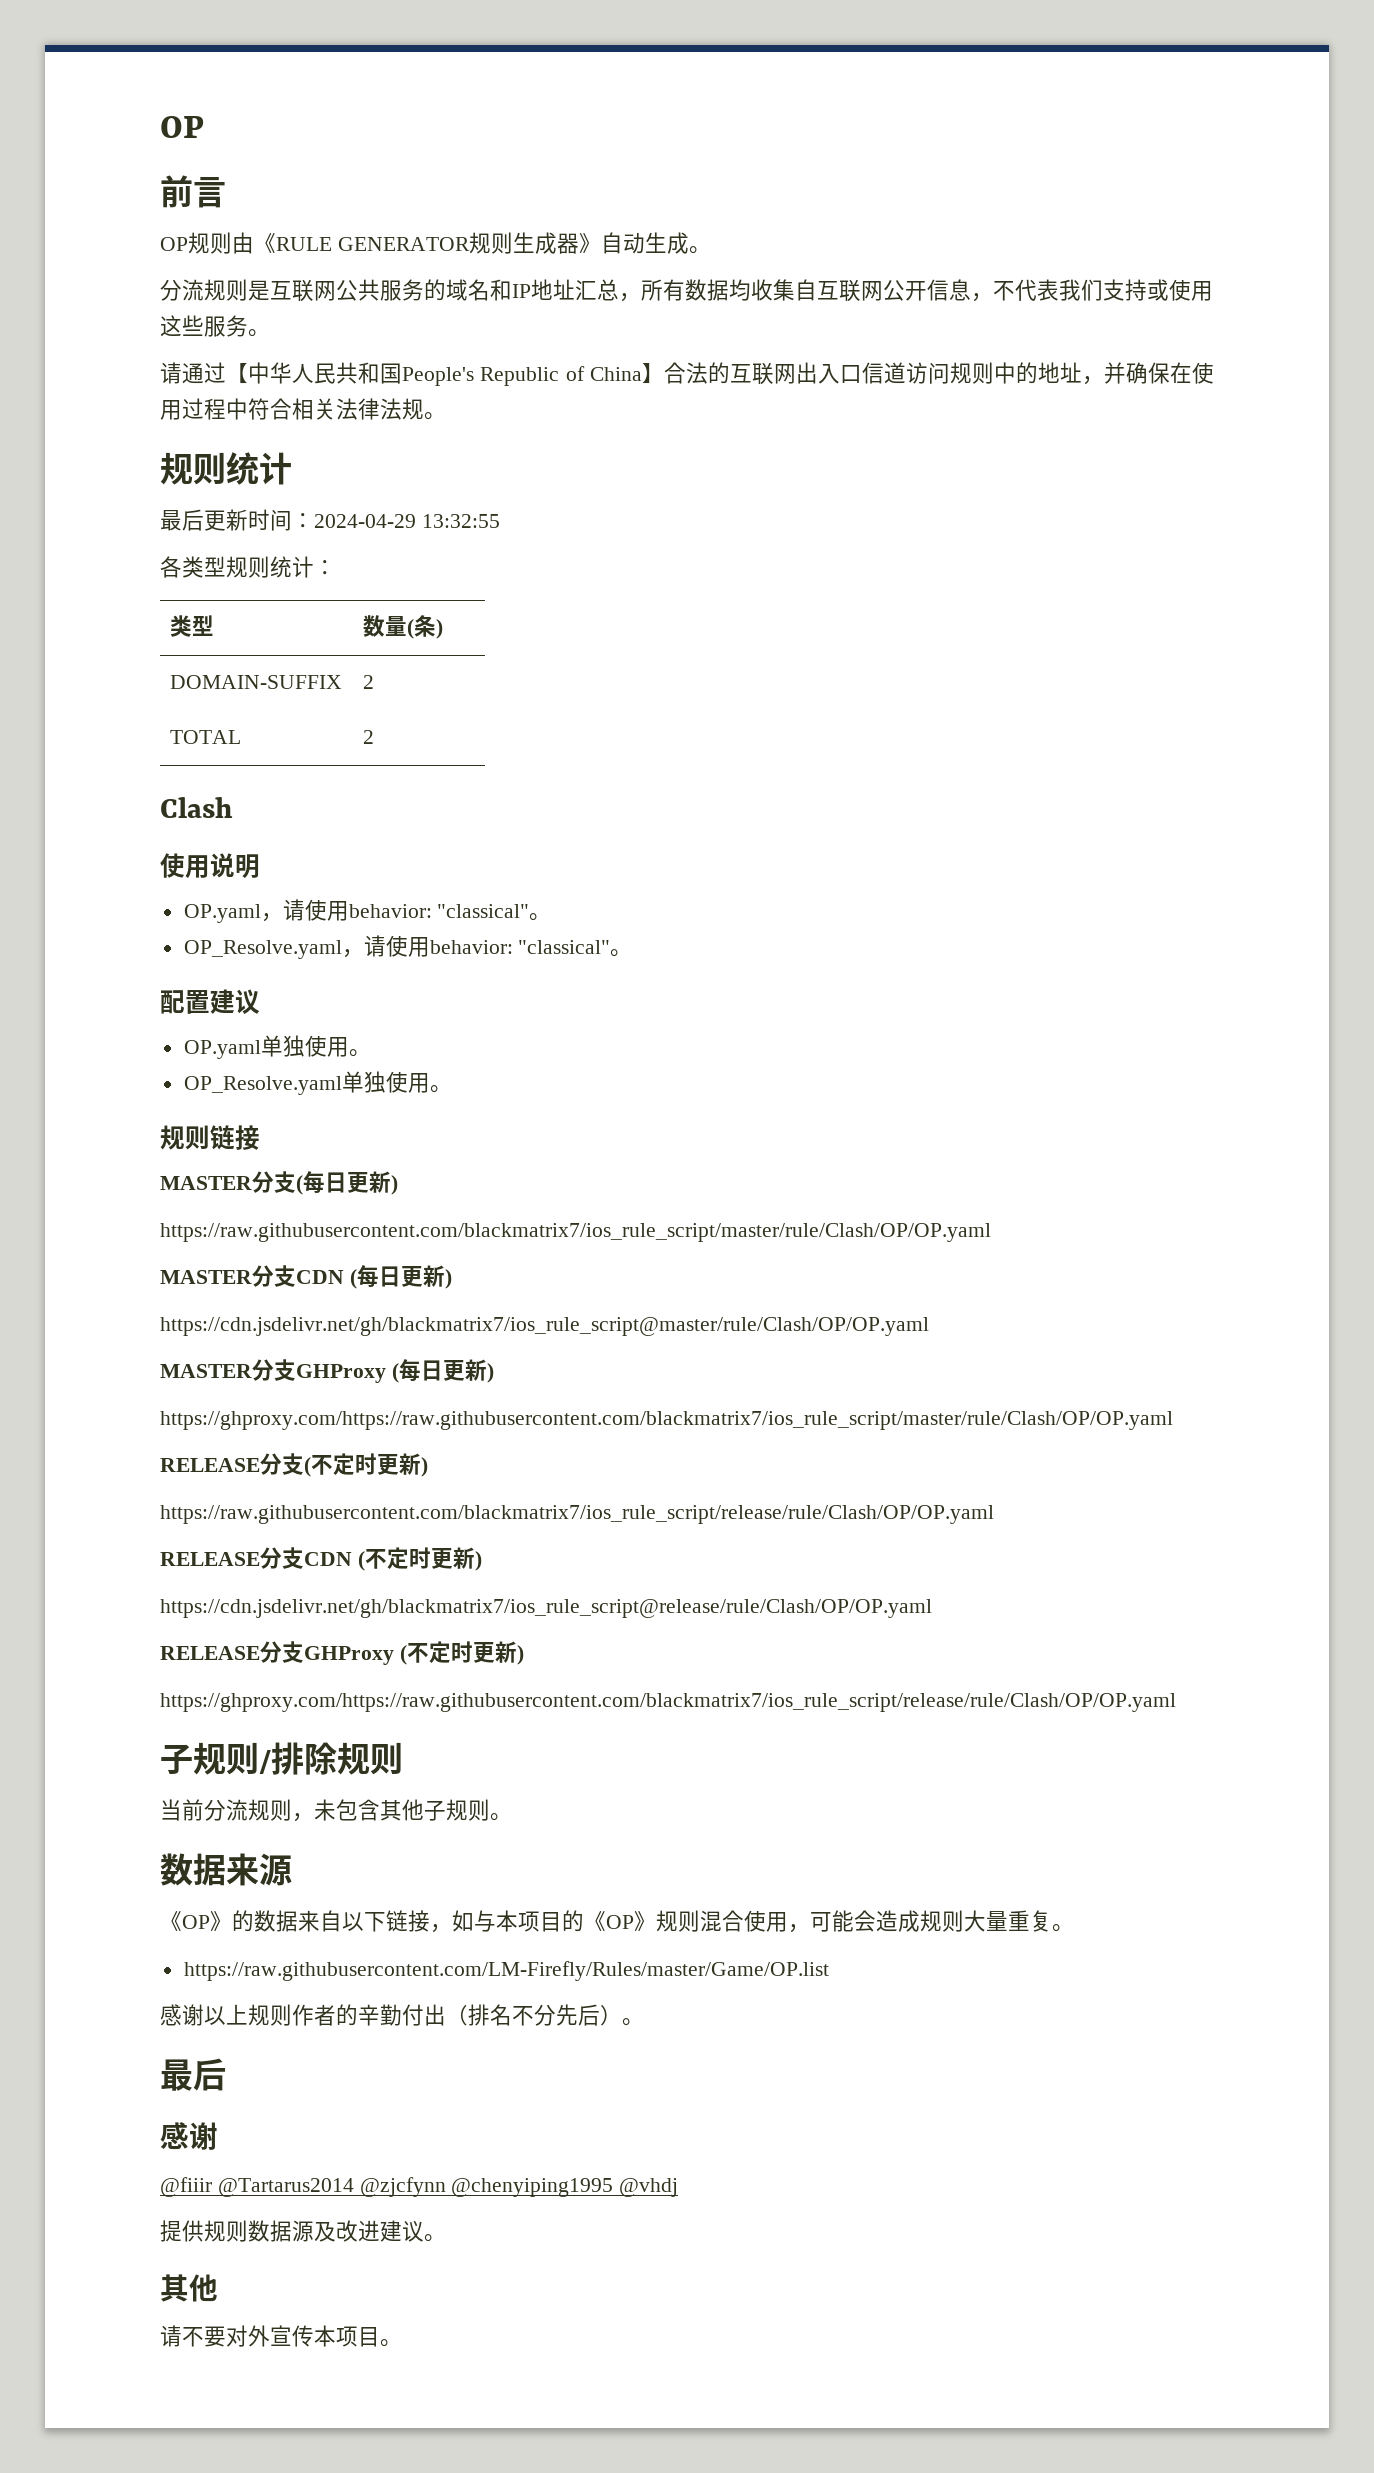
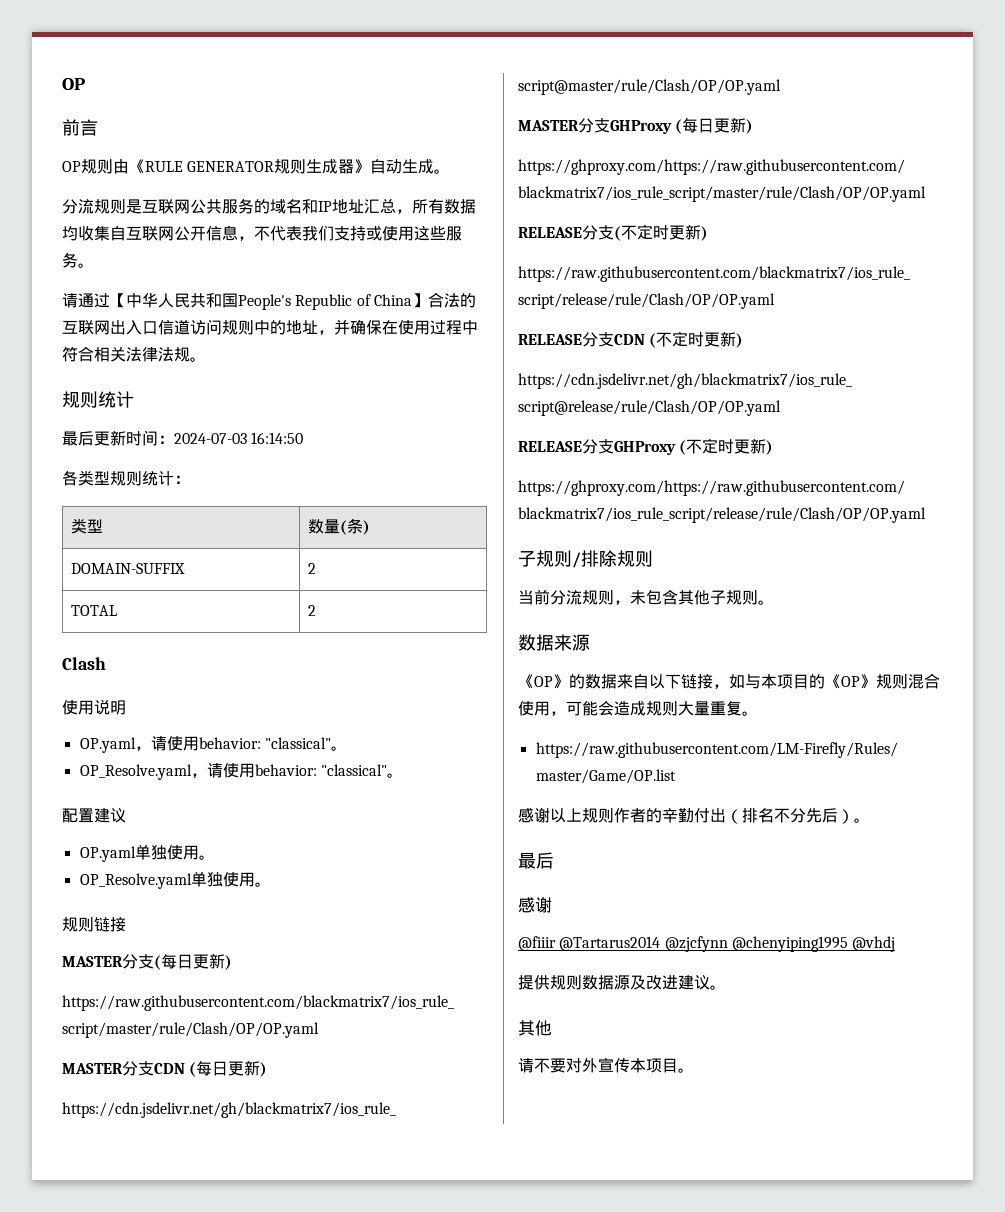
- 最后更新时间：2024-04-29 13:32:55
+ 最后更新时间：2024-07-03 16:14:50

